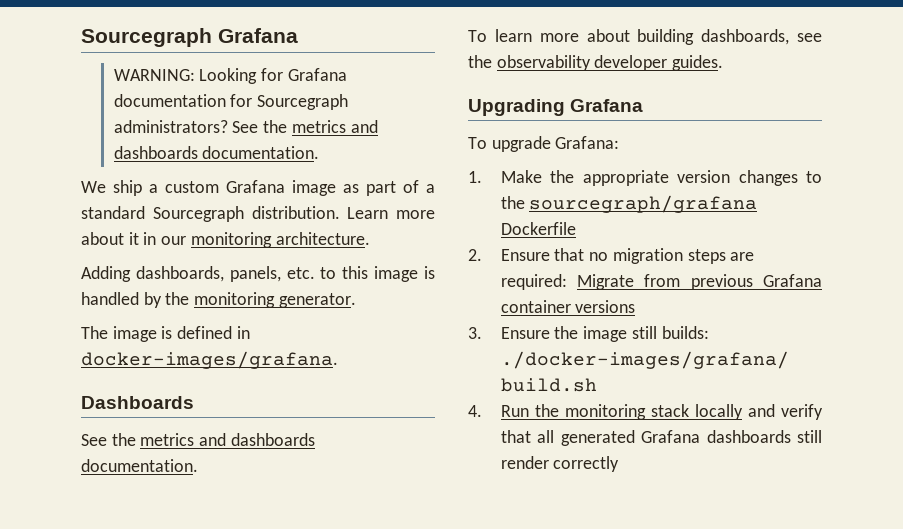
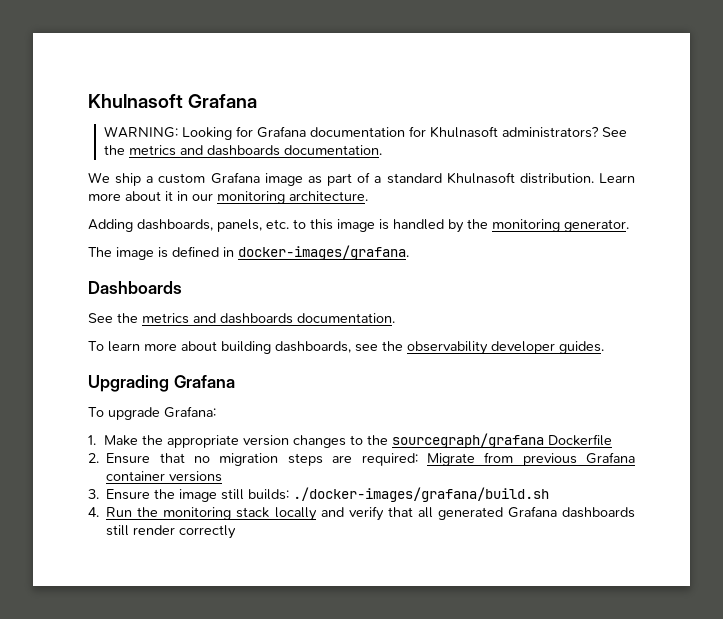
- Sourcegraph Grafana
+ Khulnasoft Grafana
- WARNING: Looking for Grafana documentation for Sourcegraph administrators?
+ WARNING: Looking for Grafana documentation for Khulnasoft administrators?
- We ship a custom Grafana image as part of a standard Sourcegraph distribution.
+ We ship a custom Grafana image as part of a standard Khulnasoft distribution.

